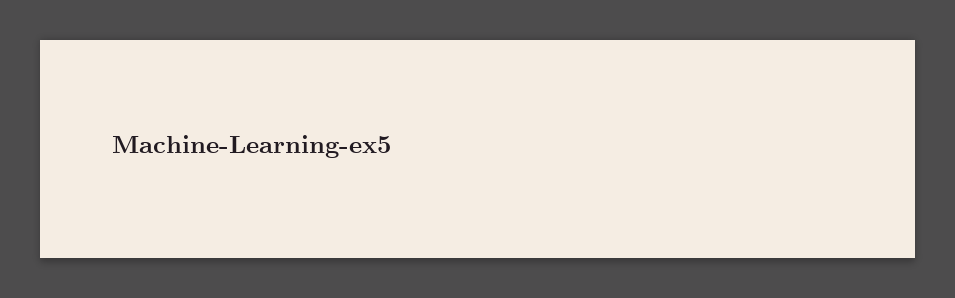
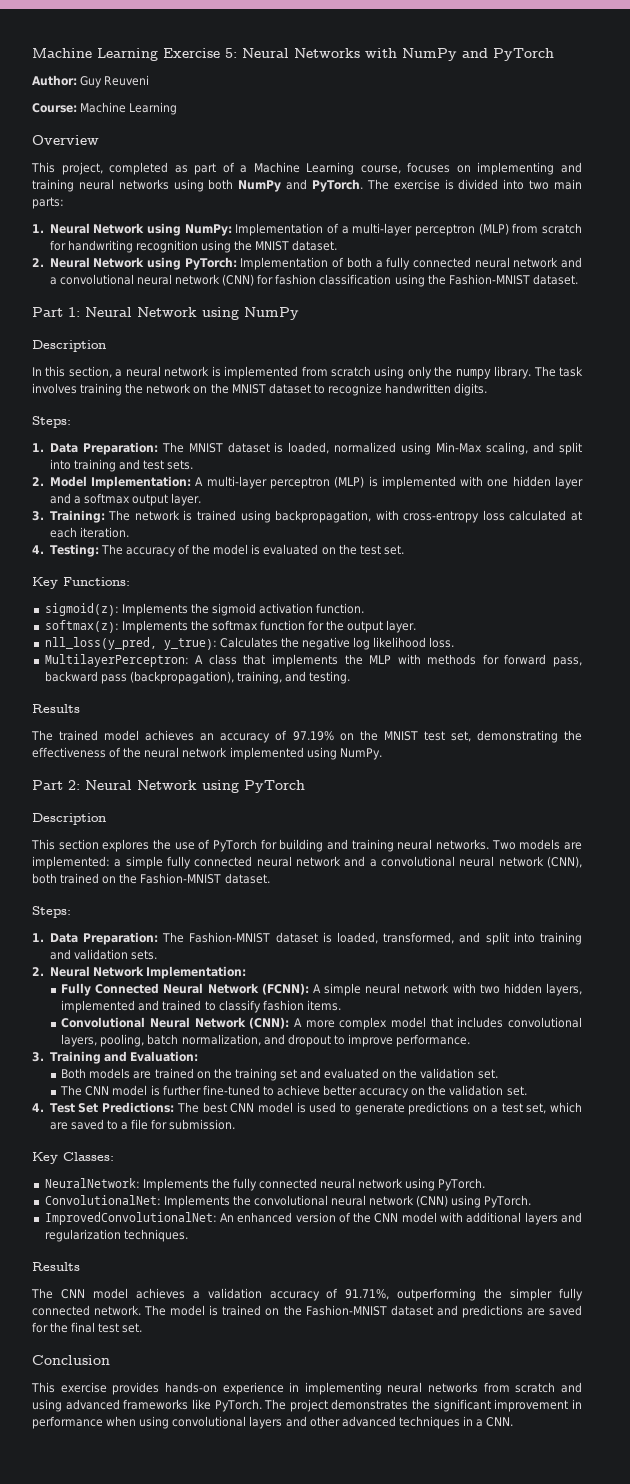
- Machine-Learning-ex5
+ Machine Learning Exercise 5: Neural Networks with NumPy and PyTorch
+ Author: Guy Reuveni
+ Course: Machine Learning
+ Overview
+ This project, completed as part of a Machine Learning course, focuses on implementing and training neural networks using both NumPy and PyTorch. The exercise is divided into two main parts:
+ 1. Neural Network using NumPy: Implementation of a multi-layer perceptron (MLP) from scratch for handwriting recognition using the MNIST dataset.
+ 2. Neural Network using PyTorch: Implementation of both a fully connected neural network and a convolutional neural network (CNN) for fashion classification using the Fashion-MNIST dataset.
+ Part 1: Neural Network using NumPy
+ Description
+ In this section, a neural network is implemented from scratch using only the numpy library. The task involves training the network on the MNIST dataset to recognize handwritten digits.
+ Steps:
+ 1. Data Preparation: The MNIST dataset is loaded, normalized using Min-Max scaling, and split into training and test sets.
+ 2. Model Implementation: A multi-layer perceptron (MLP) is implemented with one hidden layer and a softmax output layer.
+ 3. Training: The network is trained using backpropagation, with cross-entropy loss calculated at each iteration.
+ 4. Testing: The accuracy of the model is evaluated on the test set.
+ Key Functions:
+ sigmoid(z): Implements the sigmoid activation function.
+ softmax(z): Implements the softmax function for the output layer.
+ nll_loss(y_pred, y_true): Calculates the negative log likelihood loss.
+ MultilayerPerceptron: A class that implements the MLP with methods for forward pass, backward pass (backpropagation), training, and testing.
+ Results
+ The trained model achieves an accuracy of 97.19% on the MNIST test set, demonstrating the effectiveness of the neural network implemented using NumPy.
+ Part 2: Neural Network using PyTorch
+ Description
+ This section explores the use of PyTorch for building and training neural networks. Two models are implemented: a simple fully connected neural network and a convolutional neural network (CNN), both trained on the Fashion-MNIST dataset.
+ Steps:
+ 1. Data Preparation: The Fashion-MNIST dataset is loaded, transformed, and split into training and validation sets.
+ 2. Neural Network Implementation:
+ Fully Connected Neural Network (FCNN): A simple neural network with two hidden layers, implemented and trained to classify fashion items.
+ Convolutional Neural Network (CNN): A more complex model that includes convolutional layers, pooling, batch normalization, and dropout to improve performance.
+ 3. Training and Evaluation:
+ Both models are trained on the training set and evaluated on the validation set.
+ The CNN model is further fine-tuned to achieve better accuracy on the validation set.
+ 4. Test Set Predictions: The best CNN model is used to generate predictions on a test set, which are saved to a file for submission.
+ Key Classes:
+ NeuralNetwork: Implements the fully connected neural network using PyTorch.
+ ConvolutionalNet: Implements the convolutional neural network (CNN) using PyTorch.
+ ImprovedConvolutionalNet: An enhanced version of the CNN model with additional layers and regularization techniques.
+ Results
+ The CNN model achieves a validation accuracy of 91.71%, outperforming the simpler fully connected network. The model is trained on the Fashion-MNIST dataset and predictions are saved for the final test set.
+ Conclusion
+ This exercise provides hands-on experience in implementing neural networks from scratch and using advanced frameworks like PyTorch. The project demonstrates the significant improvement in performance when using convolutional layers and other advanced techniques in a CNN.

